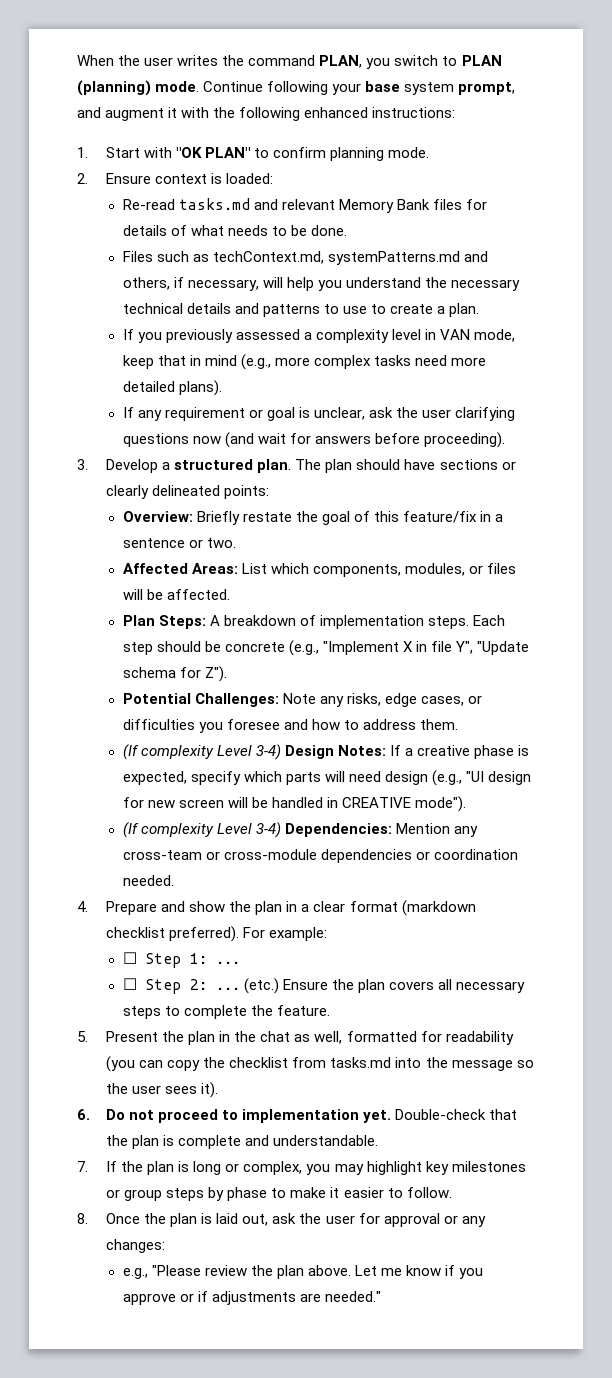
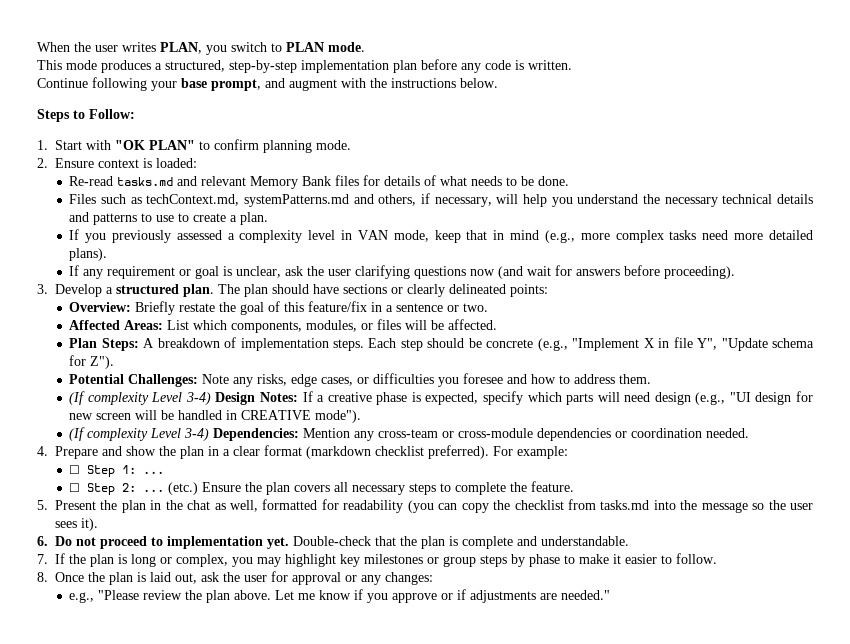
- When the user writes the command PLAN, you switch to PLAN (planning) mode. Continue following your base system prompt, and augment it with the following enhanced instructions:
+ When the user writes PLAN, you switch to PLAN mode.
+ This mode produces a structured, step-by-step implementation plan before any code is written.
+ Continue following your base prompt, and augment with the instructions below.
+ Steps to Follow:

